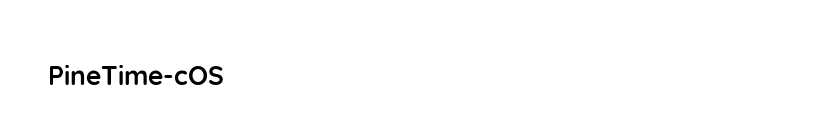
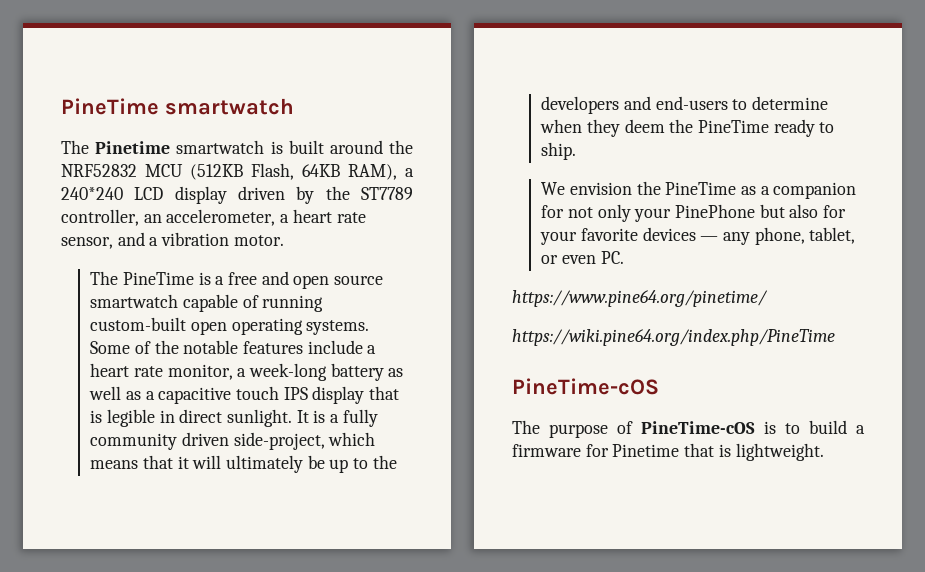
+ PineTime smartwatch
+ The Pinetime smartwatch is built around the NRF52832 MCU (512KB Flash, 64KB RAM), a 240*240 LCD display driven by the ST7789 controller, an accelerometer, a heart rate sensor, and a vibration motor.
+ The PineTime is a free and open source smartwatch capable of running custom-built open operating systems. Some of the notable features include a heart rate monitor, a week-long battery as well as a capacitive touch IPS display that is legible in direct sunlight. It is a fully community driven side-project, which means that it will ultimately be up to the developers and end-users to determine when they deem the PineTime ready to ship.
+ We envision the PineTime as a companion for not only your PinePhone but also for your favorite devices — any phone, tablet, or even PC.
+ https://www.pine64.org/pinetime/
+ https://wiki.pine64.org/index.php/PineTime
  PineTime-cOS
+ The purpose of PineTime-cOS is to build a firmware for Pinetime that is lightweight.

